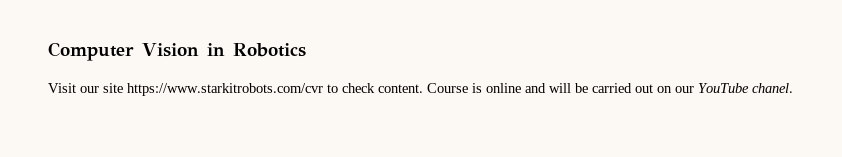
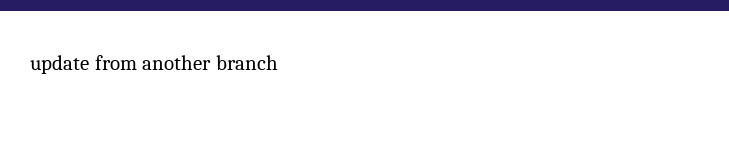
- Computer Vision in Robotics
- Visit our site https://www.starkitrobots.com/cvr to check content. Course is online and will be carried out on our YouTube chanel.
+ update from another branch

